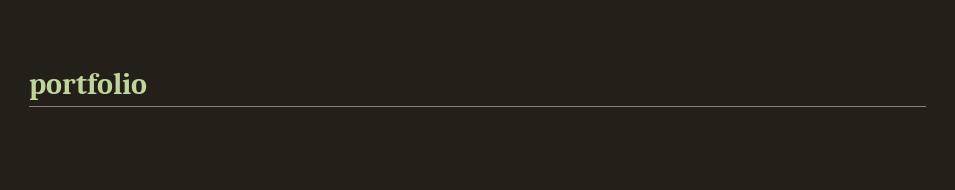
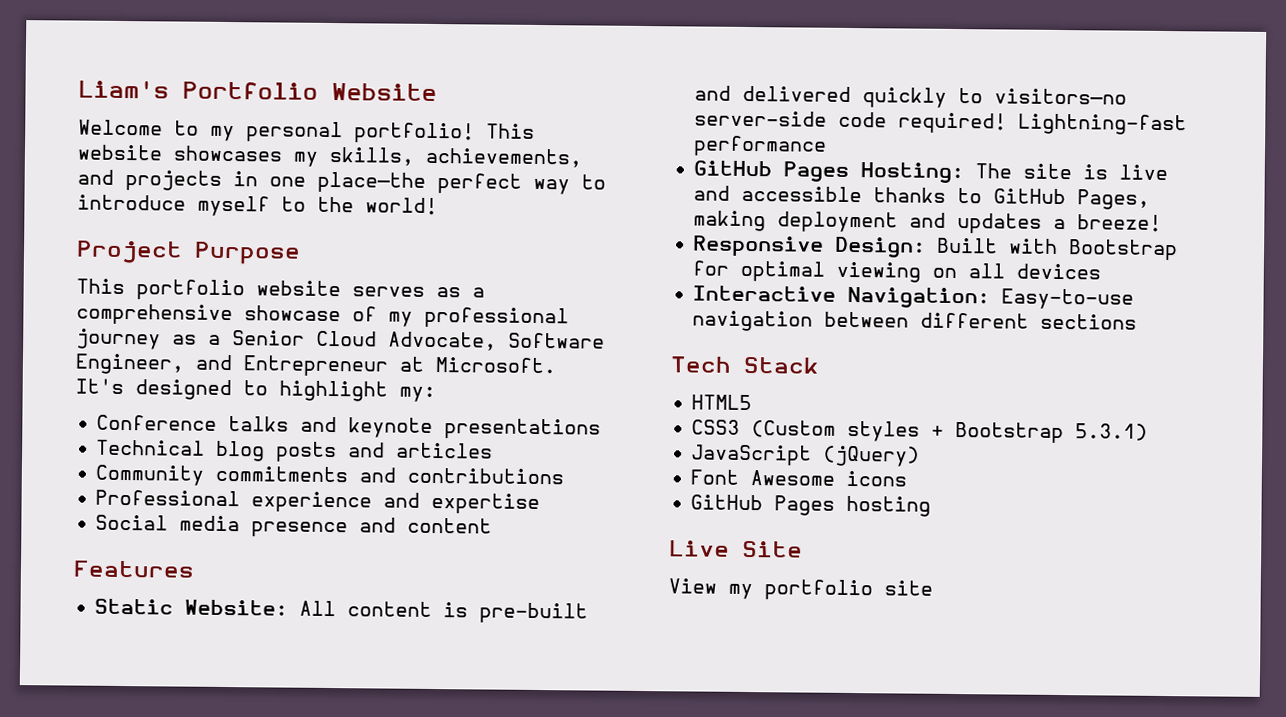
- portfolio
+ Liam's Portfolio Website
+ Welcome to my personal portfolio! This website showcases my skills, achievements, and projects in one place—the perfect way to introduce myself to the world!
+ Project Purpose
+ This portfolio website serves as a comprehensive showcase of my professional journey as a Senior Cloud Advocate, Software Engineer, and Entrepreneur at Microsoft. It's designed to highlight my:
+ Conference talks and keynote presentations
+ Technical blog posts and articles
+ Community commitments and contributions
+ Professional experience and expertise
+ Social media presence and content
+ Features
+ Static Website: All content is pre-built and delivered quickly to visitors—no server-side code required! Lightning-fast performance
+ GitHub Pages Hosting: The site is live and accessible thanks to GitHub Pages, making deployment and updates a breeze!
+ Responsive Design: Built with Bootstrap for optimal viewing on all devices
+ Interactive Navigation: Easy-to-use navigation between different sections
+ Tech Stack
+ HTML5
+ CSS3 (Custom styles + Bootstrap 5.3.1)
+ JavaScript (jQuery)
+ Font Awesome icons
+ GitHub Pages hosting
+ Live Site
+ View my portfolio site

